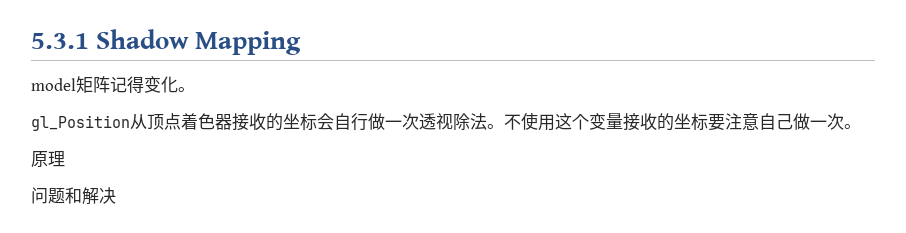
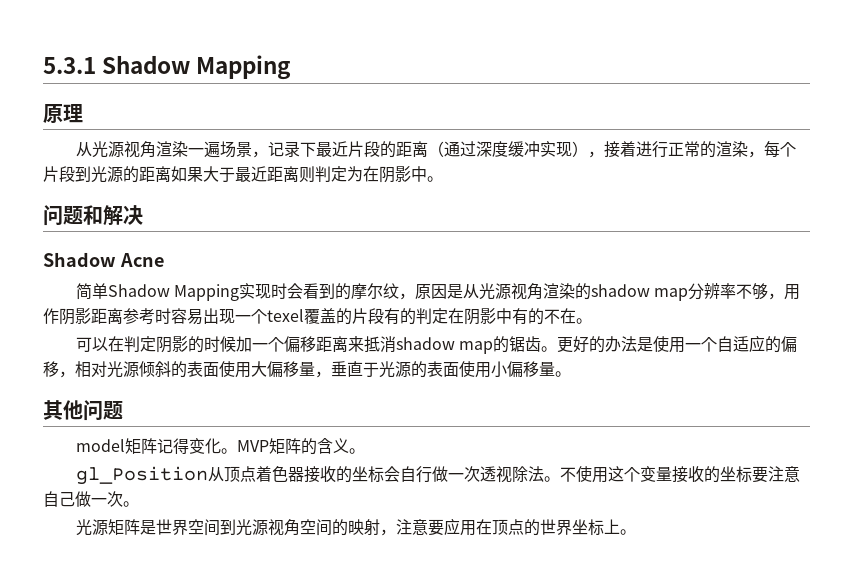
+ 原理
+ 从光源视角渲染一遍场景，记录下最近片段的距离（通过深度缓冲实现），接着进行正常的渲染，每个片段到光源的距离如果大于最近距离则判定为在阴影中。
+ 问题和解决
+ Shadow Acne
+ 简单Shadow Mapping实现时会看到的摩尔纹，原因是从光源视角渲染的shadow map分辨率不够，用作阴影距离参考时容易出现一个texel覆盖的片段有的判定在阴影中有的不在。
+ 可以在判定阴影的时候加一个偏移距离来抵消shadow map的锯齿。更好的办法是使用一个自适应的偏移，相对光源倾斜的表面使用大偏移量，垂直于光源的表面使用小偏移量。
+ 其他问题
+ MVP矩阵的含义。
- 原理
- 问题和解决
+ 光源矩阵是世界空间到光源视角空间的映射，注意要应用在顶点的世界坐标上。

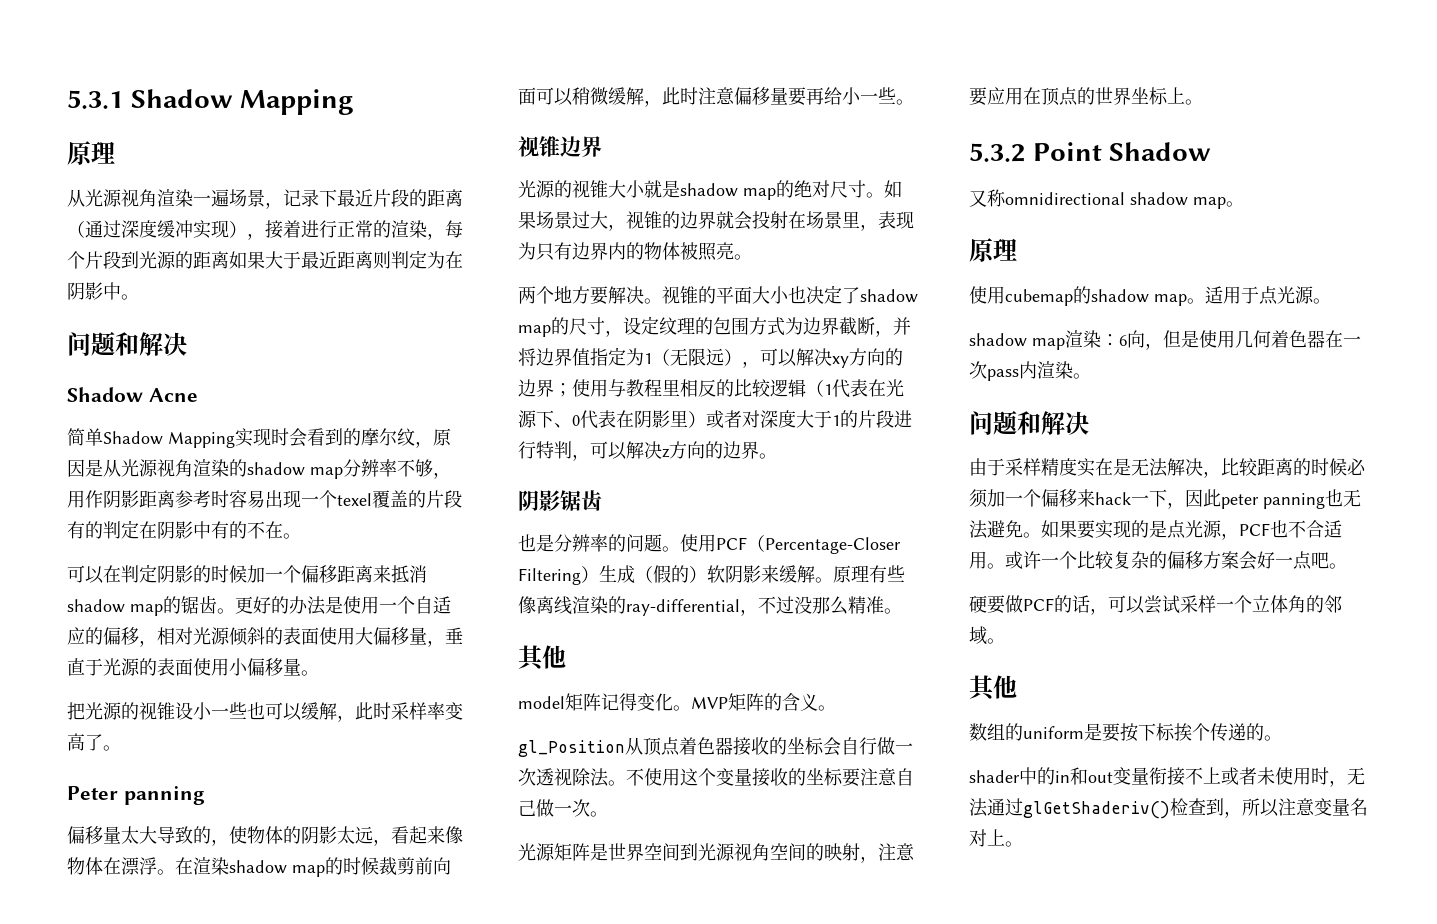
- 其他问题
+ 把光源的视锥设小一些也可以缓解，此时采样率变高了。
+ Peter panning
+ 偏移量太大导致的，使物体的阴影太远，看起来像物体在漂浮。在渲染shadow map的时候裁剪前向面可以稍微缓解，此时注意偏移量要再给小一些。
+ 视锥边界
+ 光源的视锥大小就是shadow map的绝对尺寸。如果场景过大，视锥的边界就会投射在场景里，表现为只有边界内的物体被照亮。
+ 两个地方要解决。视锥的平面大小也决定了shadow map的尺寸，设定纹理的包围方式为边界截断，并将边界值指定为1（无限远），可以解决xy方向的边界；使用与教程里相反的比较逻辑（1代表在光源下、0代表在阴影里）或者对深度大于1的片段进行特判，可以解决z方向的边界。
+ 阴影锯齿
+ 也是分辨率的问题。使用PCF（Percentage-Closer Filtering）生成（假的）软阴影来缓解。原理有些像离线渲染的ray-differential，不过没那么精准。
+ 其他
+ 5.3.2 Point Shadow
+ 又称omnidirectional shadow map。
+ 原理
+ 使用cubemap的shadow map。适用于点光源。
+ shadow map渲染：6向，但是使用几何着色器在一次pass内渲染。
+ 问题和解决
+ 由于采样精度实在是无法解决，比较距离的时候必须加一个偏移来hack一下，因此peter panning也无法避免。如果要实现的是点光源，PCF也不合适用。或许一个比较复杂的偏移方案会好一点吧。
+ 硬要做PCF的话，可以尝试采样一个立体角的邻域。
+ 其他
+ 数组的uniform是要按下标挨个传递的。
+ shader中的in和out变量衔接不上或者未使用时，无法通过glGetShaderiv()检查到，所以注意变量名对上。

